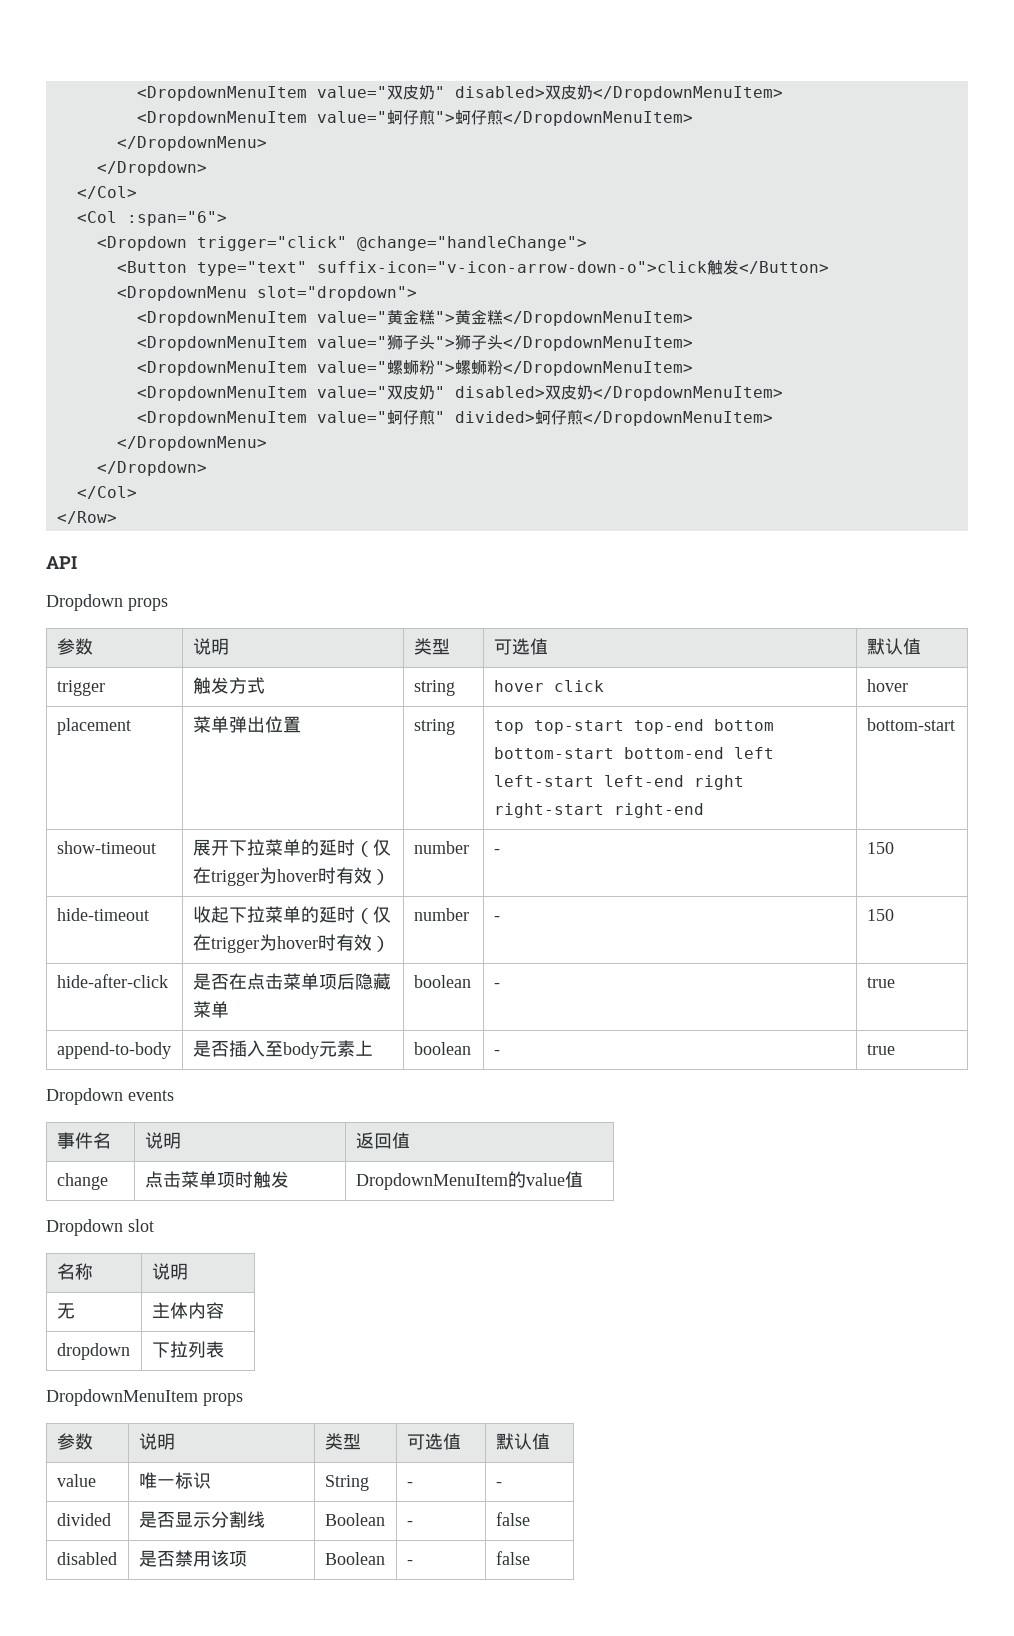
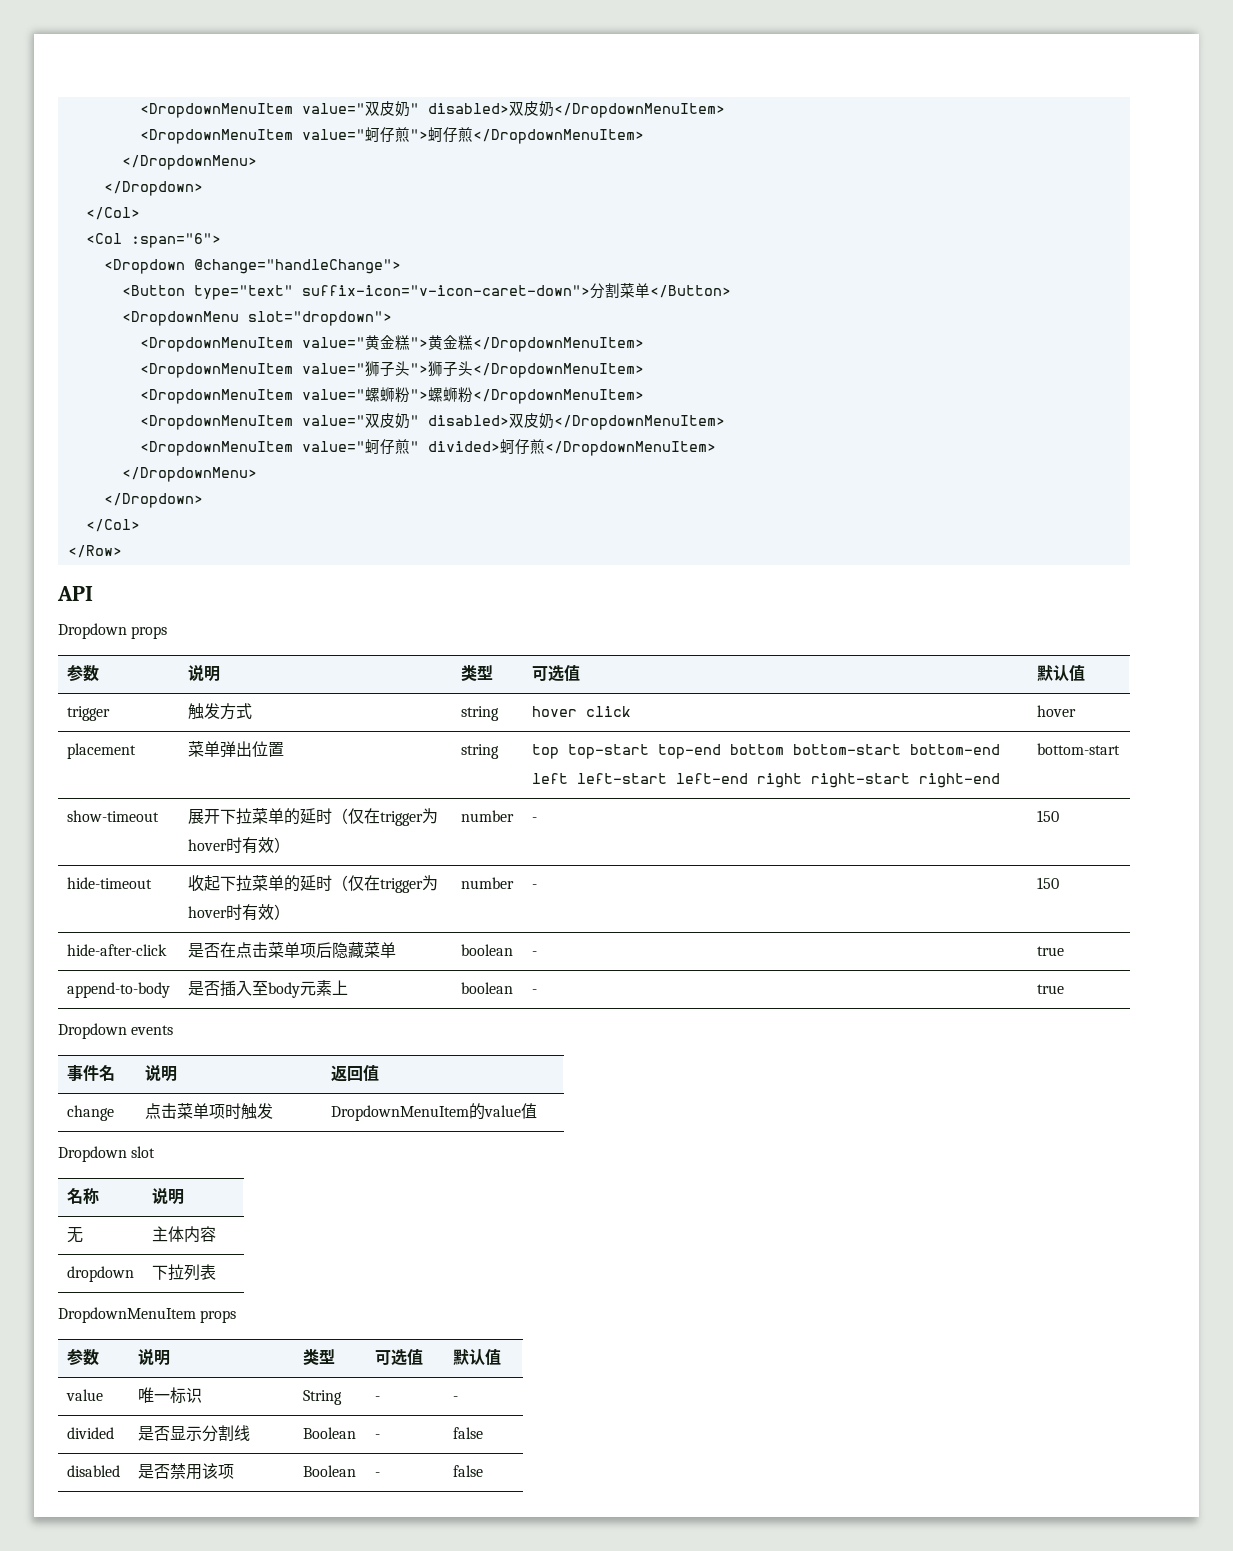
- <Dropdown trigger="click" @change="handleChange">
+ <Dropdown @change="handleChange">
- <Button type="text" suffix-icon="v-icon-arrow-down-o">click触发</Button>
+ <Button type="text" suffix-icon="v-icon-caret-down">分割菜单</Button>

